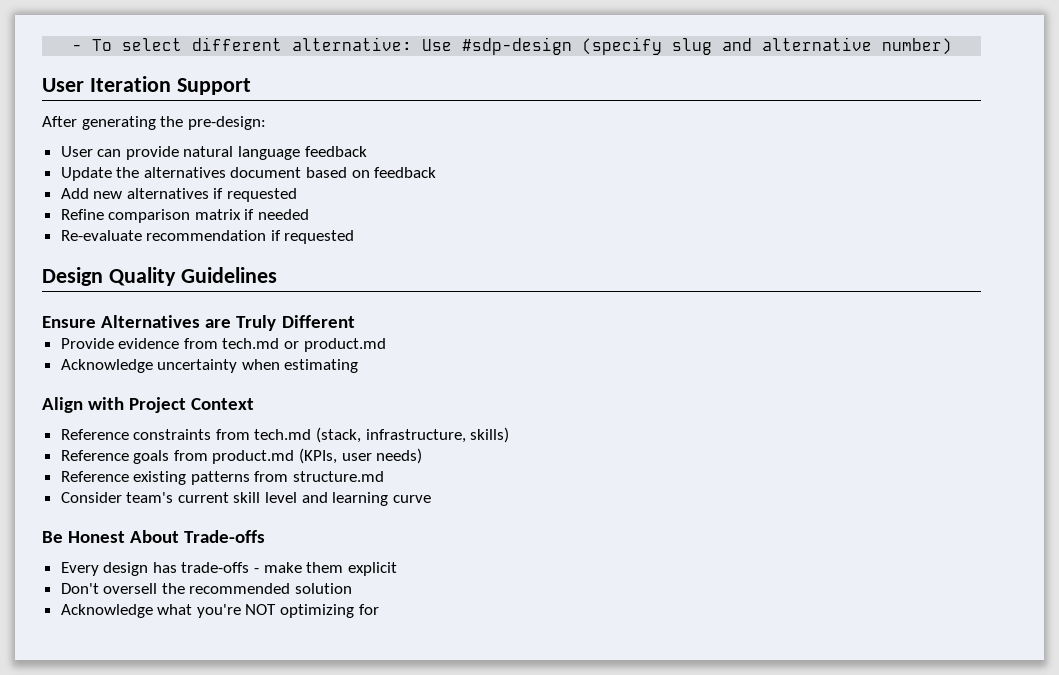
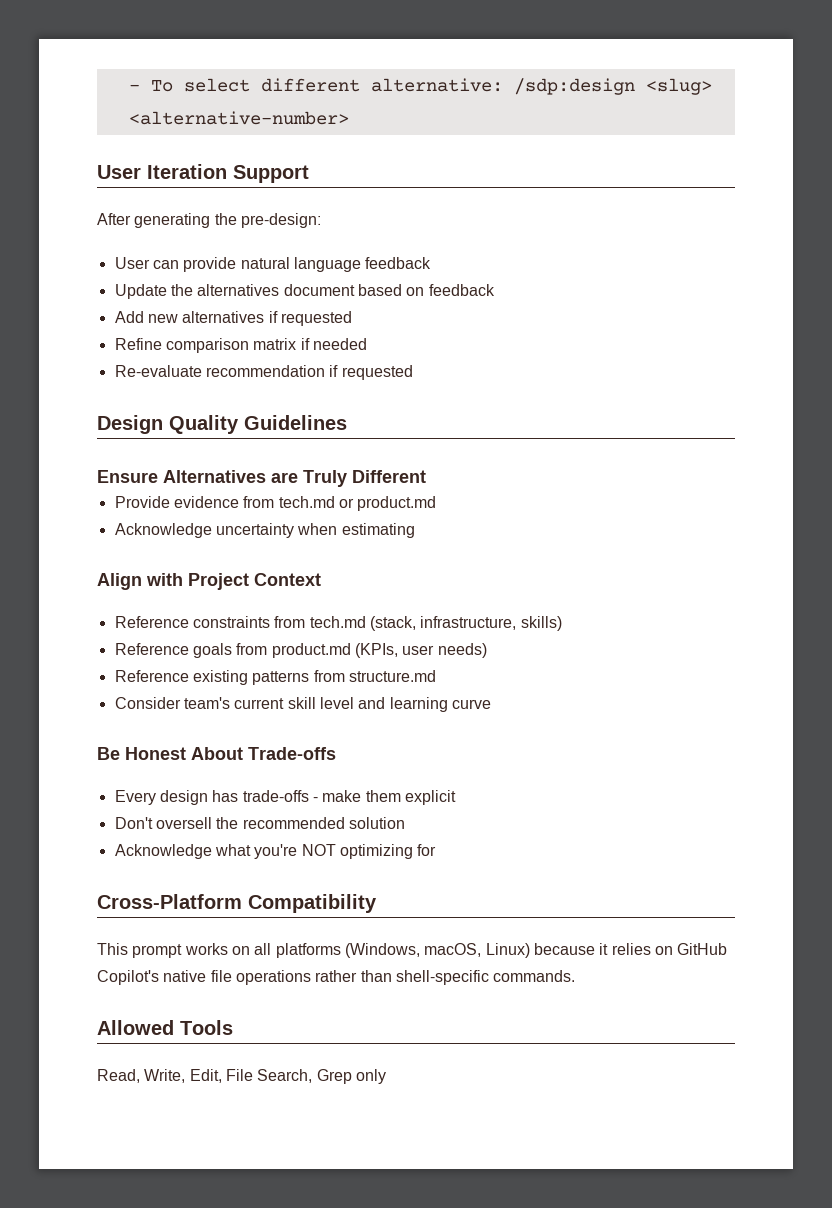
- - To select different alternative: Use #sdp-design (specify slug and alternative number)
+ - To select different alternative: /sdp:design <slug> <alternative-number>
+ Cross-Platform Compatibility
+ This prompt works on all platforms (Windows, macOS, Linux) because it relies on GitHub Copilot's native file operations rather than shell-specific commands.
+ Allowed Tools
+ Read, Write, Edit, File Search, Grep only

